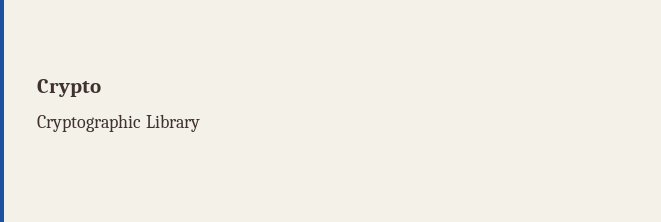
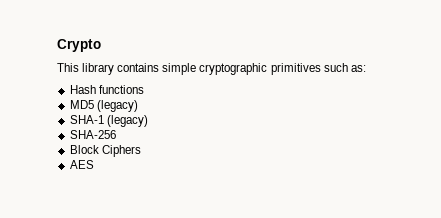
- Cryptographic Library
+ This library contains simple cryptographic primitives such as:
+ Hash functions
+ MD5 (legacy)
+ SHA-1 (legacy)
+ SHA-256
+ Block Ciphers
+ AES

